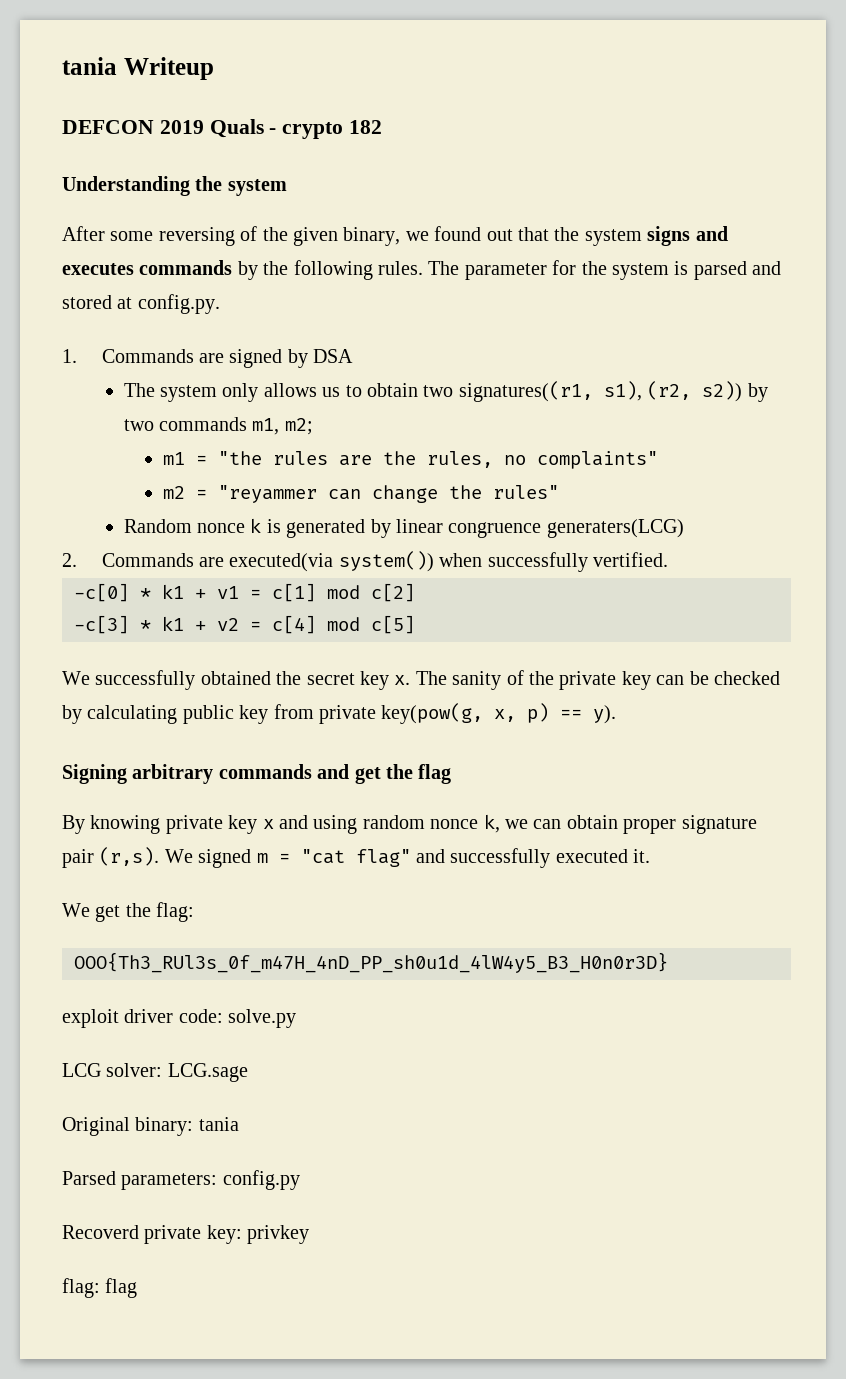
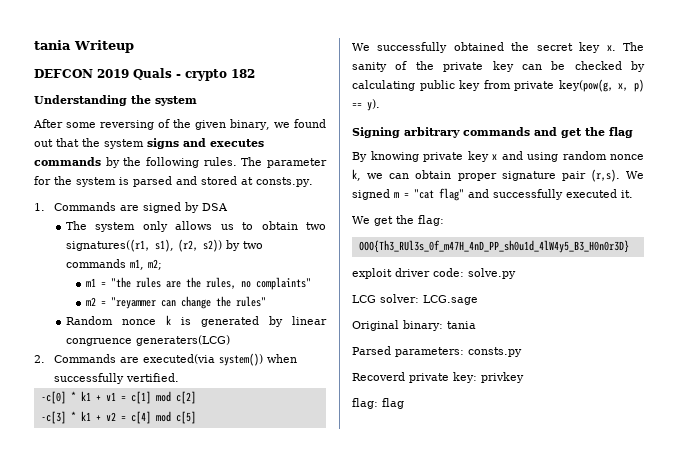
- The parameter for the system is parsed and stored at config.py.
+ The parameter for the system is parsed and stored at consts.py.
- Parsed parameters: config.py
+ Parsed parameters: consts.py

